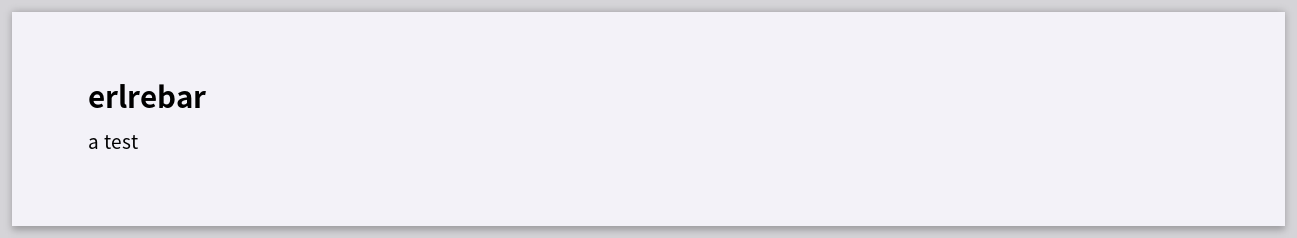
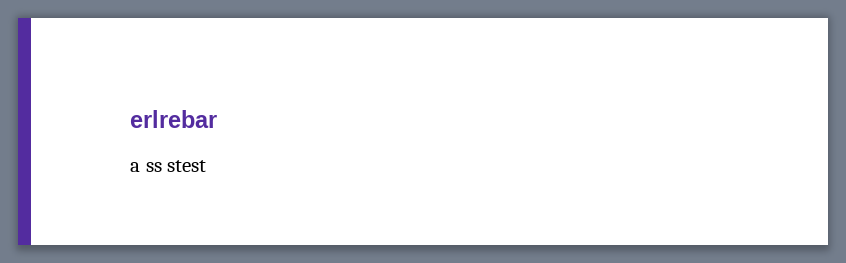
- a test
+ a ss stest

